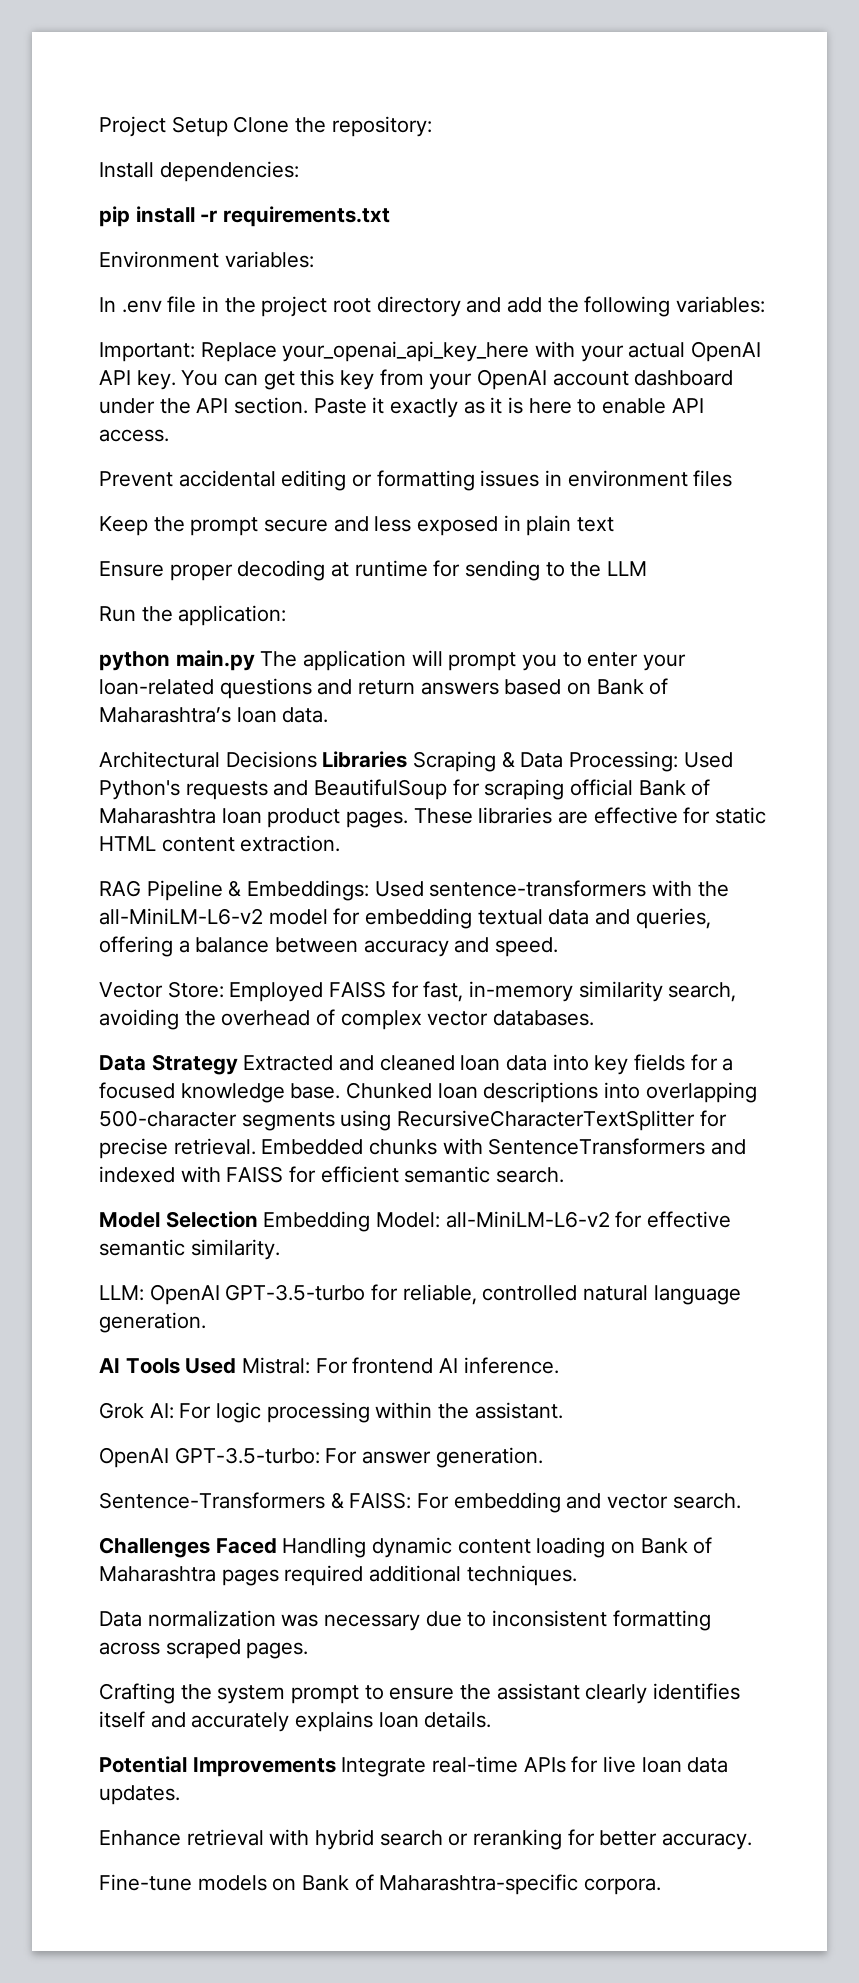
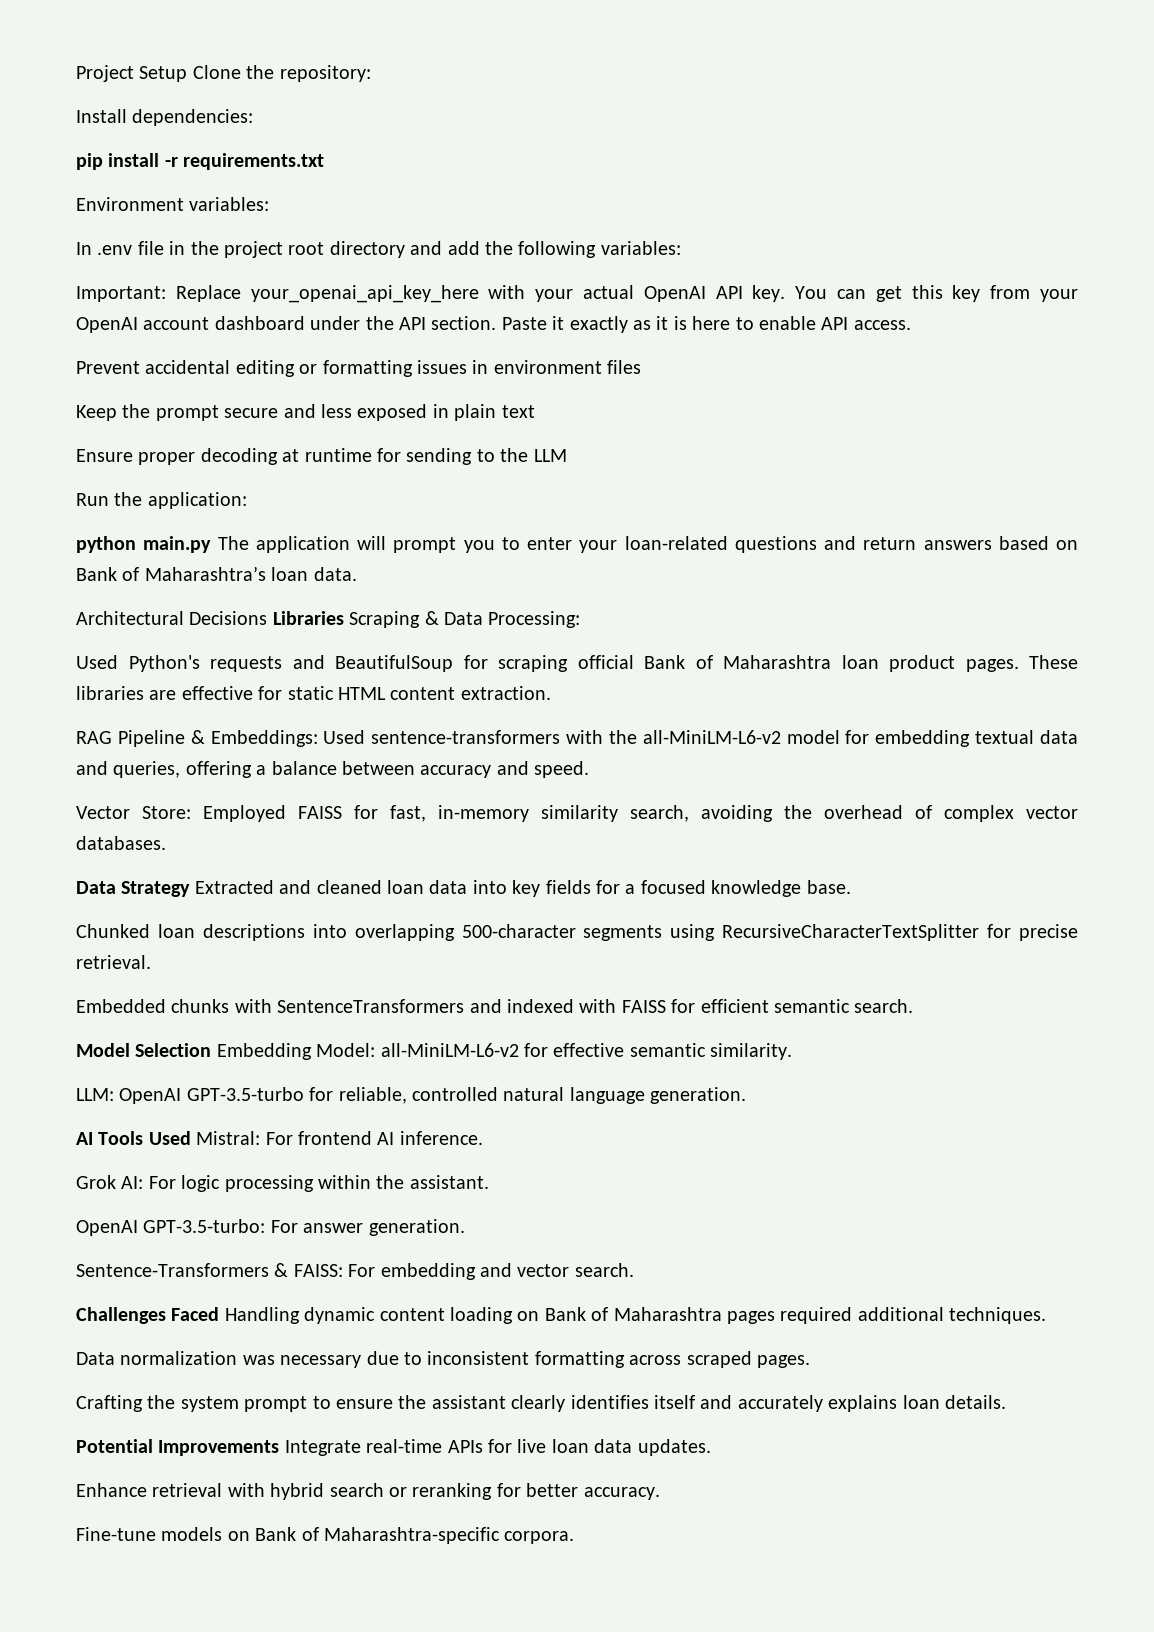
- Architectural Decisions Libraries Scraping & Data Processing: Used Python's requests and BeautifulSoup for scraping official Bank of Maharashtra loan product pages.
+ Architectural Decisions Libraries Scraping & Data Processing:
+ Used Python's requests and BeautifulSoup for scraping official Bank of Maharashtra loan product pages.
- Data Strategy Extracted and cleaned loan data into key fields for a focused knowledge base. Chunked loan descriptions into overlapping 500-character segments using RecursiveCharacterTextSplitter for precise retrieval. Embedded chunks with SentenceTransformers and indexed with FAISS for efficient semantic search.
+ Data Strategy Extracted and cleaned loan data into key fields for a focused knowledge base.
+ Chunked loan descriptions into overlapping 500-character segments using RecursiveCharacterTextSplitter for precise retrieval.
+ Embedded chunks with SentenceTransformers and indexed with FAISS for efficient semantic search.

